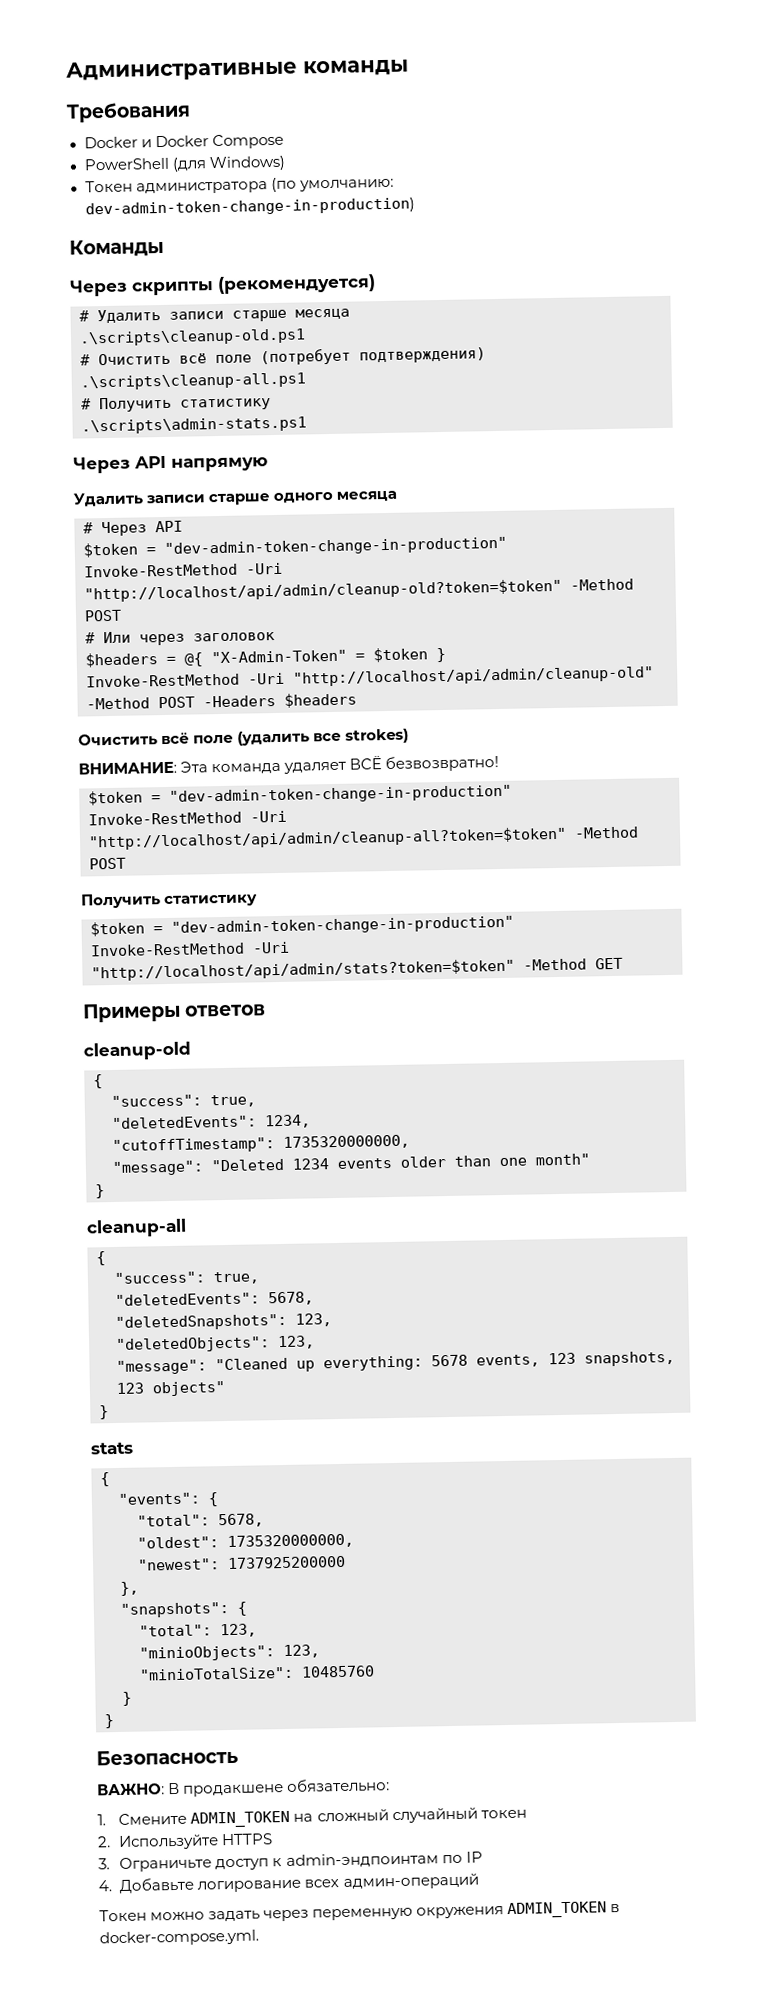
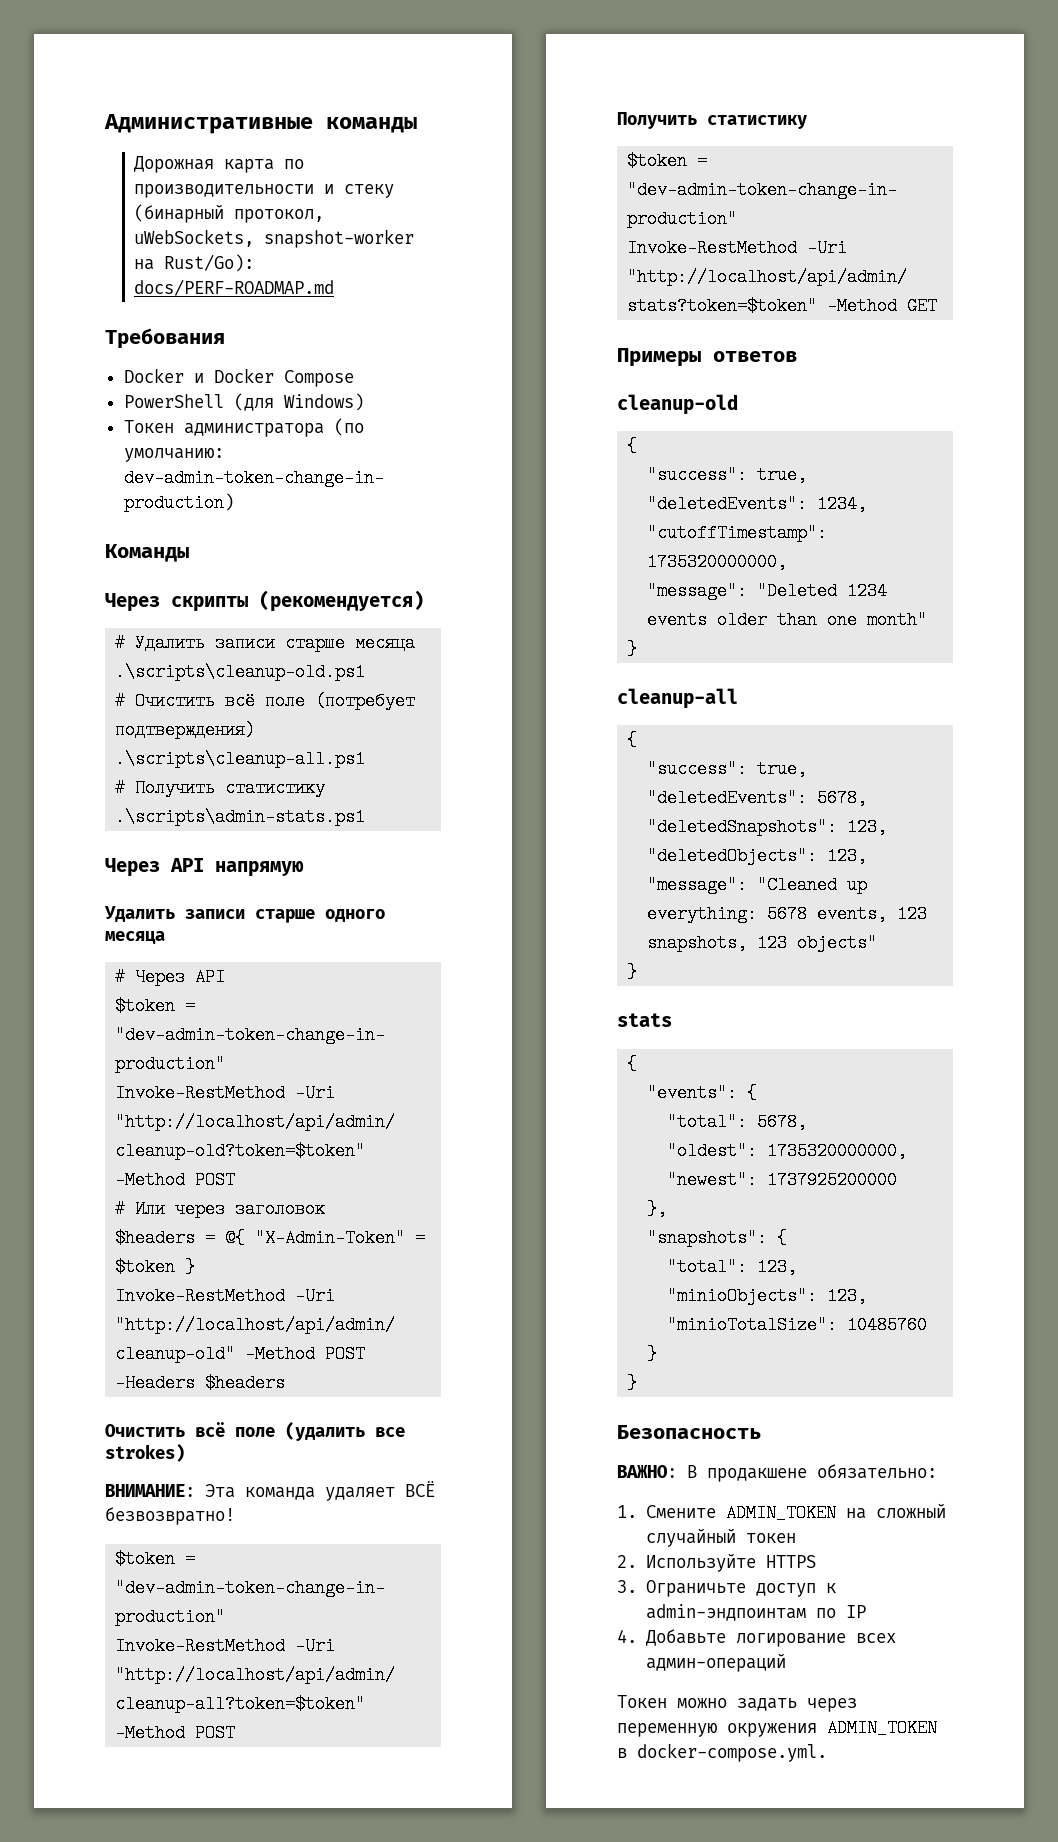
+ Дорожная карта по производительности и стеку (бинарный протокол, uWebSockets, snapshot-worker на Rust/Go): docs/PERF-ROADMAP.md

